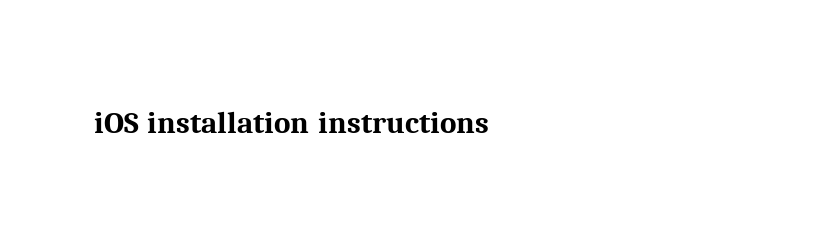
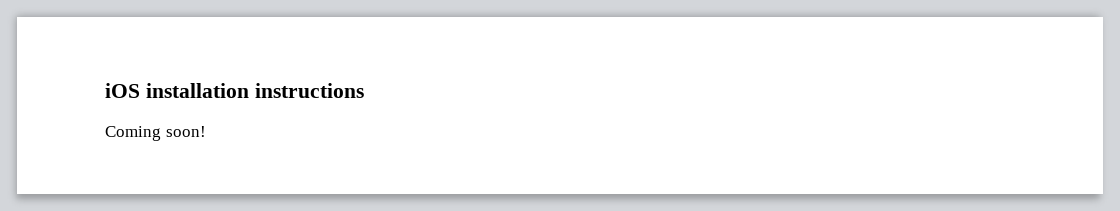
+ Coming soon!

